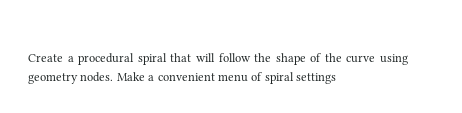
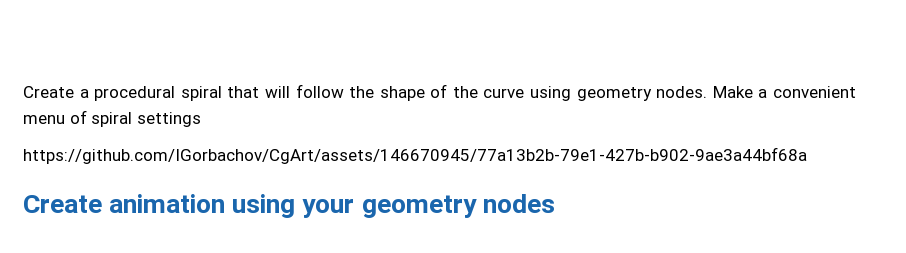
+ https://github.com/IGorbachov/CgArt/assets/146670945/77a13b2b-79e1-427b-b902-9ae3a44bf68a
+ Create animation using your geometry nodes

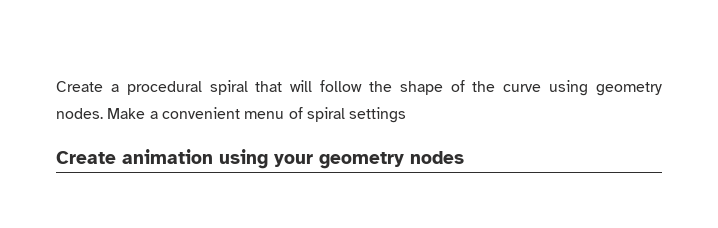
- https://github.com/IGorbachov/CgArt/assets/146670945/77a13b2b-79e1-427b-b902-9ae3a44bf68a

